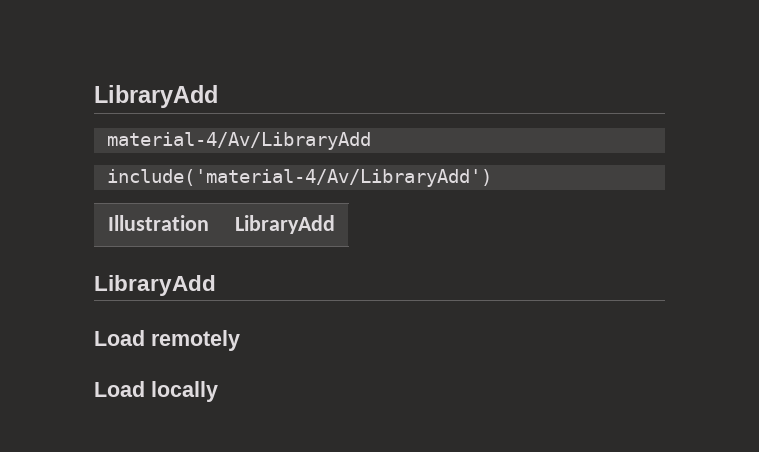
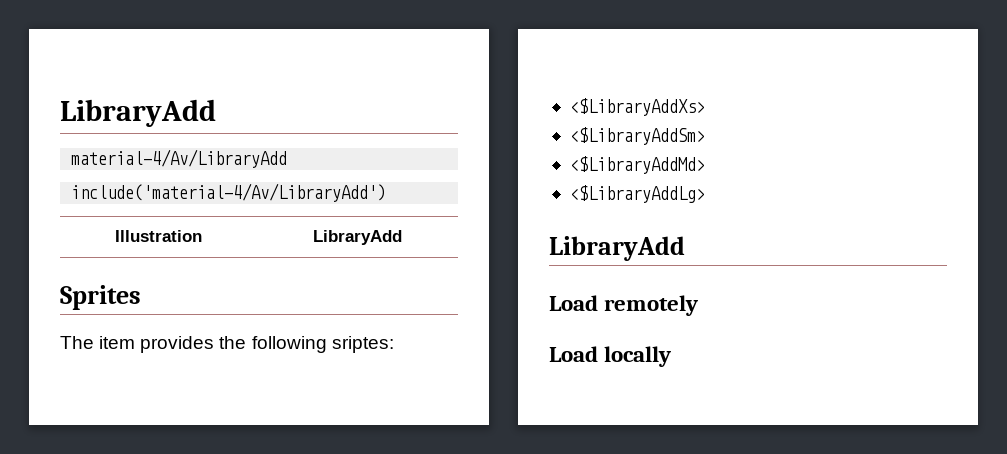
+ Sprites
+ The item provides the following sriptes:
+ <$LibraryAddXs>
+ <$LibraryAddSm>
+ <$LibraryAddMd>
+ <$LibraryAddLg>

